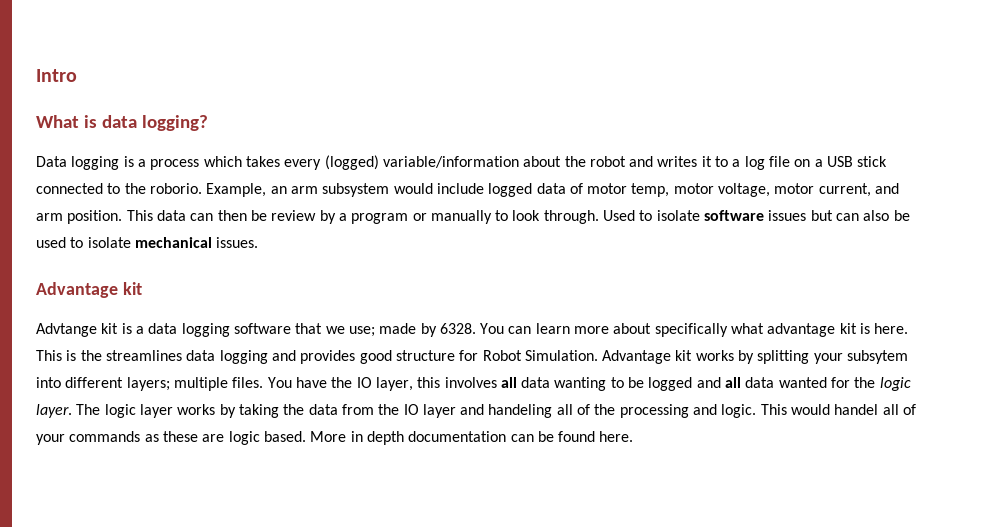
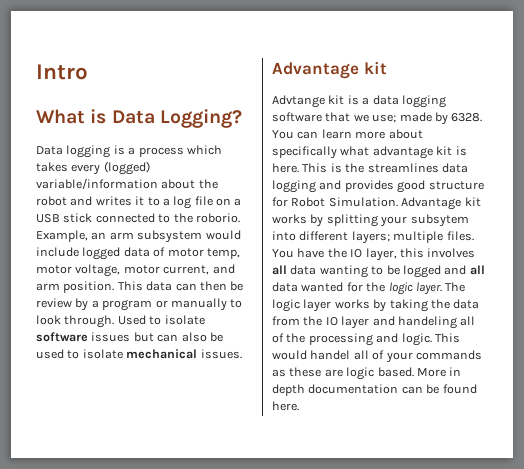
- What is data logging?
+ What is Data Logging?

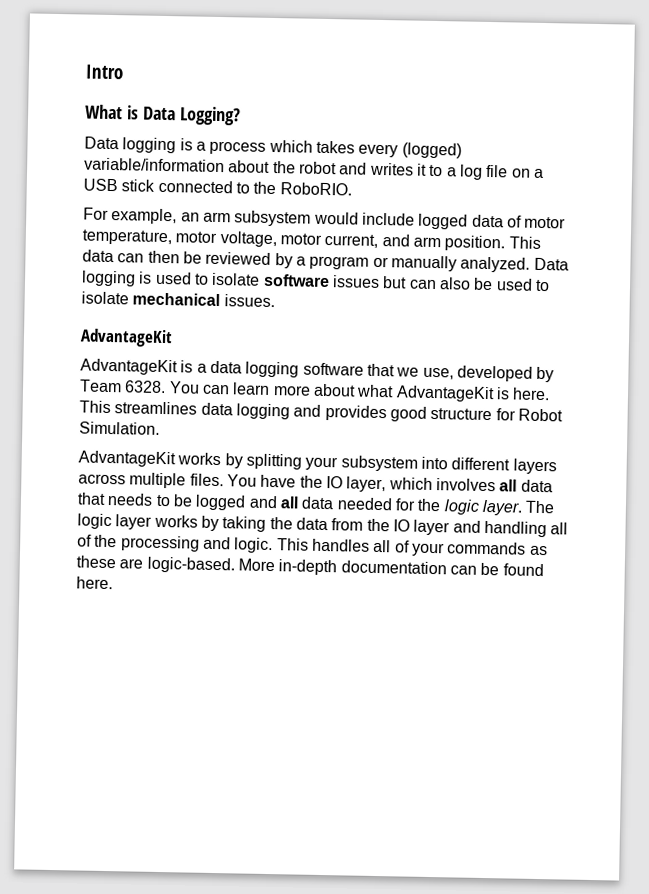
- Data logging is a process which takes every (logged) variable/information about the robot and writes it to a log file on a USB stick connected to the roborio. Example, an arm subsystem would include logged data of motor temp, motor voltage, motor current, and arm position.
+ Data logging is a process which takes every (logged) variable/information about the robot and writes it to a log file on a USB stick connected to the RoboRIO.
+ For example, an arm subsystem would include logged data of motor temperature, motor voltage, motor current, and arm position.
- This data can then be review by a program or manually to look through. Used to isolate software issues but can also be used to isolate mechanical issues.
- Advantage kit
- Advtange kit is a data logging software that we use; made by 6328.
+ This data can then be reviewed by a program or manually analyzed. Data logging is used to isolate software issues but can also be used to isolate mechanical issues.
+ AdvantageKit
+ AdvantageKit is a data logging software that we use, developed by Team 6328.
- You can learn more about specifically what advantage kit is here.
+ You can learn more about what AdvantageKit is here.
- This is the streamlines data logging and provides good structure for Robot Simulation. Advantage kit works by splitting your subsytem into different layers; multiple files.
+ This streamlines data logging and provides good structure for Robot Simulation.
+ AdvantageKit works by splitting your subsystem into different layers across multiple files.
- You have the IO layer, this involves all data wanting to be logged and all data wanted for the logic layer.
+ You have the IO layer, which involves all data that needs to be logged and all data needed for the logic layer.
- The logic layer works by taking the data from the IO layer and handeling all of the processing and logic.
+ The logic layer works by taking the data from the IO layer and handling all of the processing and logic.
- This would handel all of your commands as these are logic based. More in depth documentation can be found here.
+ This handles all of your commands as these are logic-based. More in-depth documentation can be found here.

